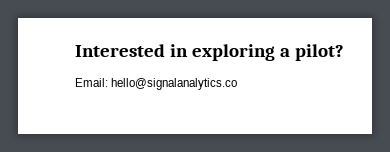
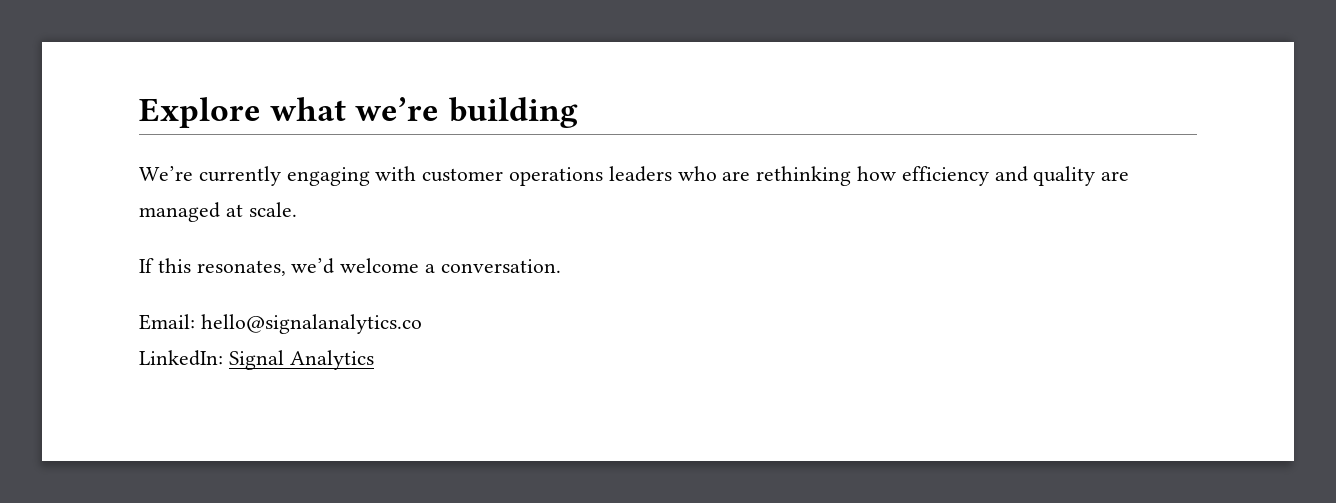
- Interested in exploring a pilot?
+ Explore what we’re building
+ We’re currently engaging with customer operations leaders who are rethinking how efficiency and quality are managed at scale.
+ If this resonates, we’d welcome a conversation.
+ LinkedIn: Signal Analytics

